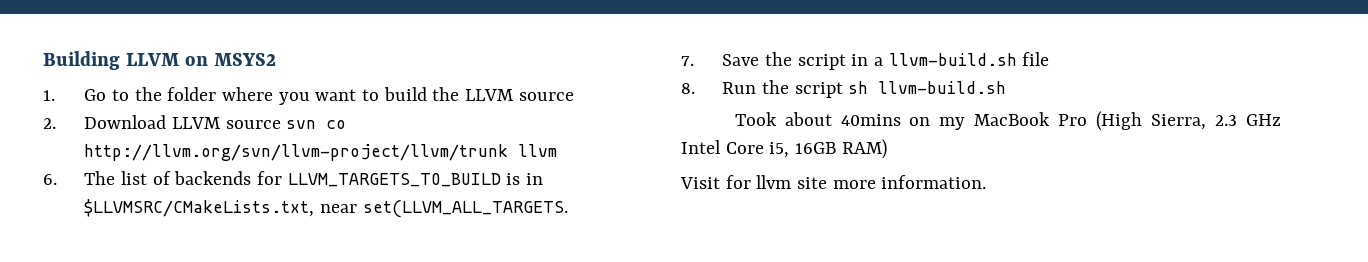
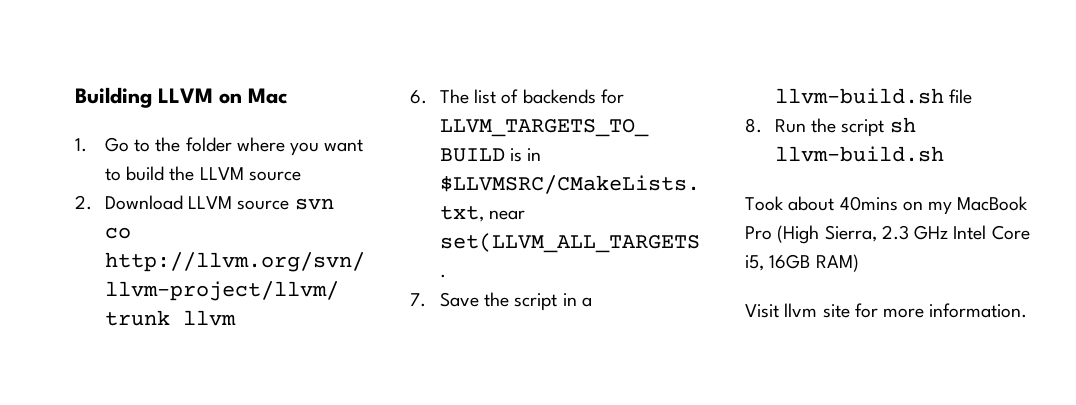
- Building LLVM on MSYS2
+ Building LLVM on Mac
- Visit for llvm site more information.
+ Visit llvm site for more information.

